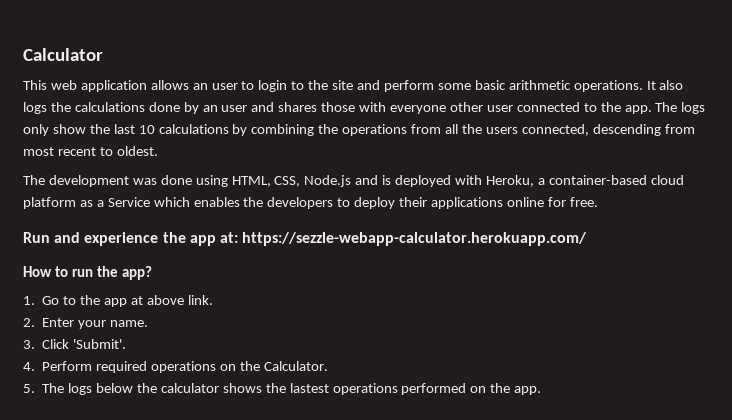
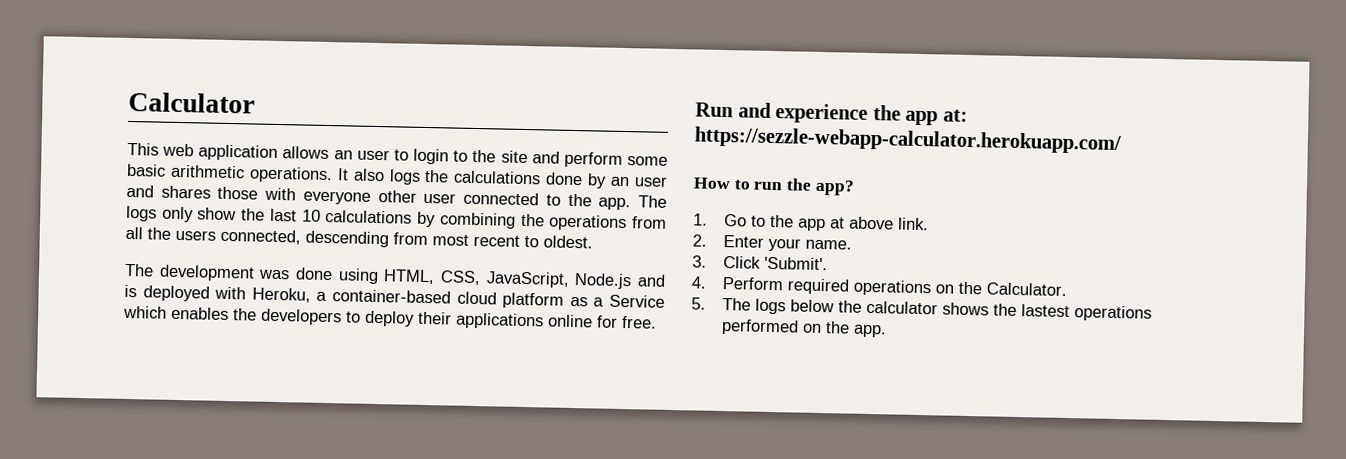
- The development was done using HTML, CSS, Node.js and is deployed with Heroku, a container-based cloud platform as a Service which enables the developers to deploy their applications online for free.
+ The development was done using HTML, CSS, JavaScript, Node.js and is deployed with Heroku, a container-based cloud platform as a Service which enables the developers to deploy their applications online for free.

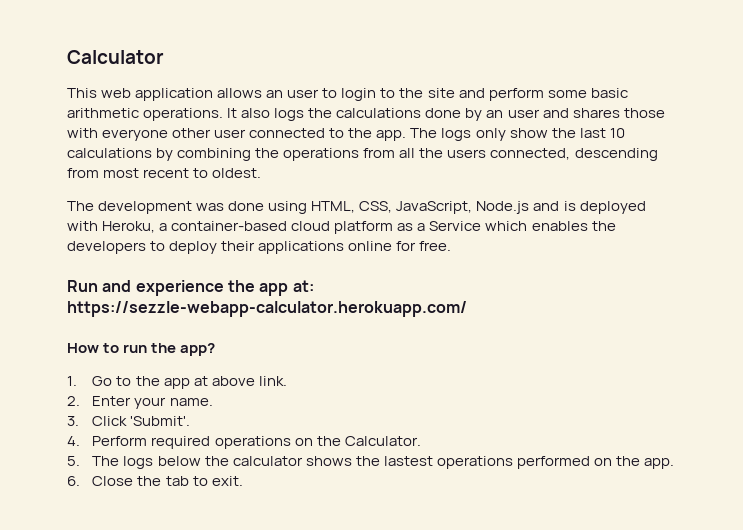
+ 6. Close the tab to exit.

